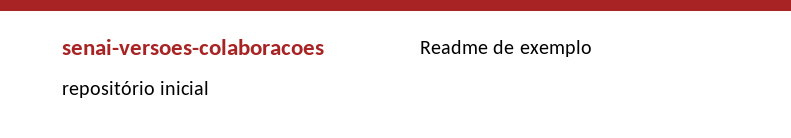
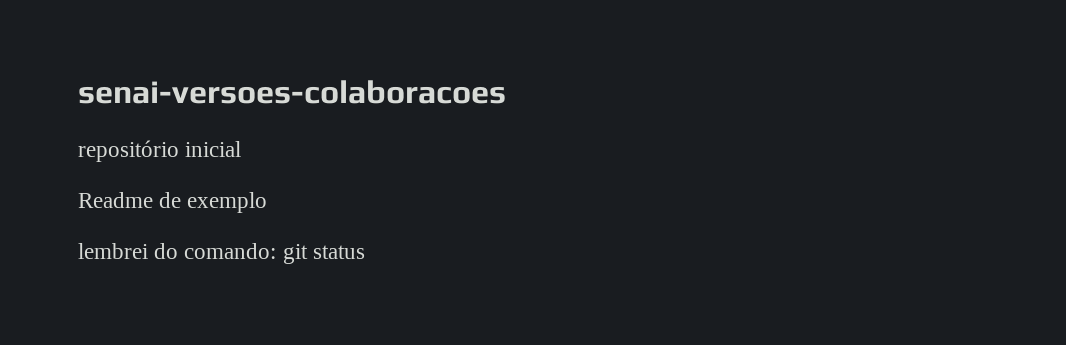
+ lembrei do comando: git status

